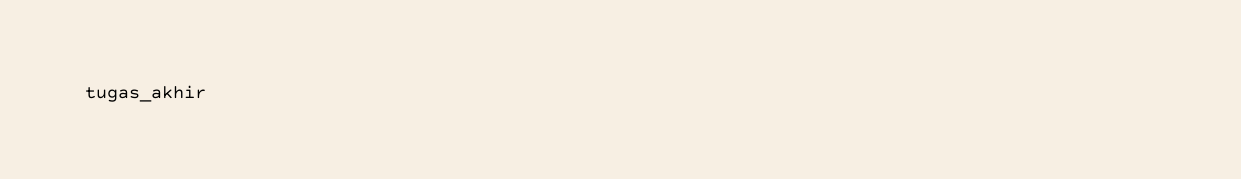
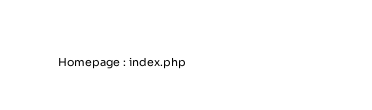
- tugas_akhir
+ Homepage : index.php

